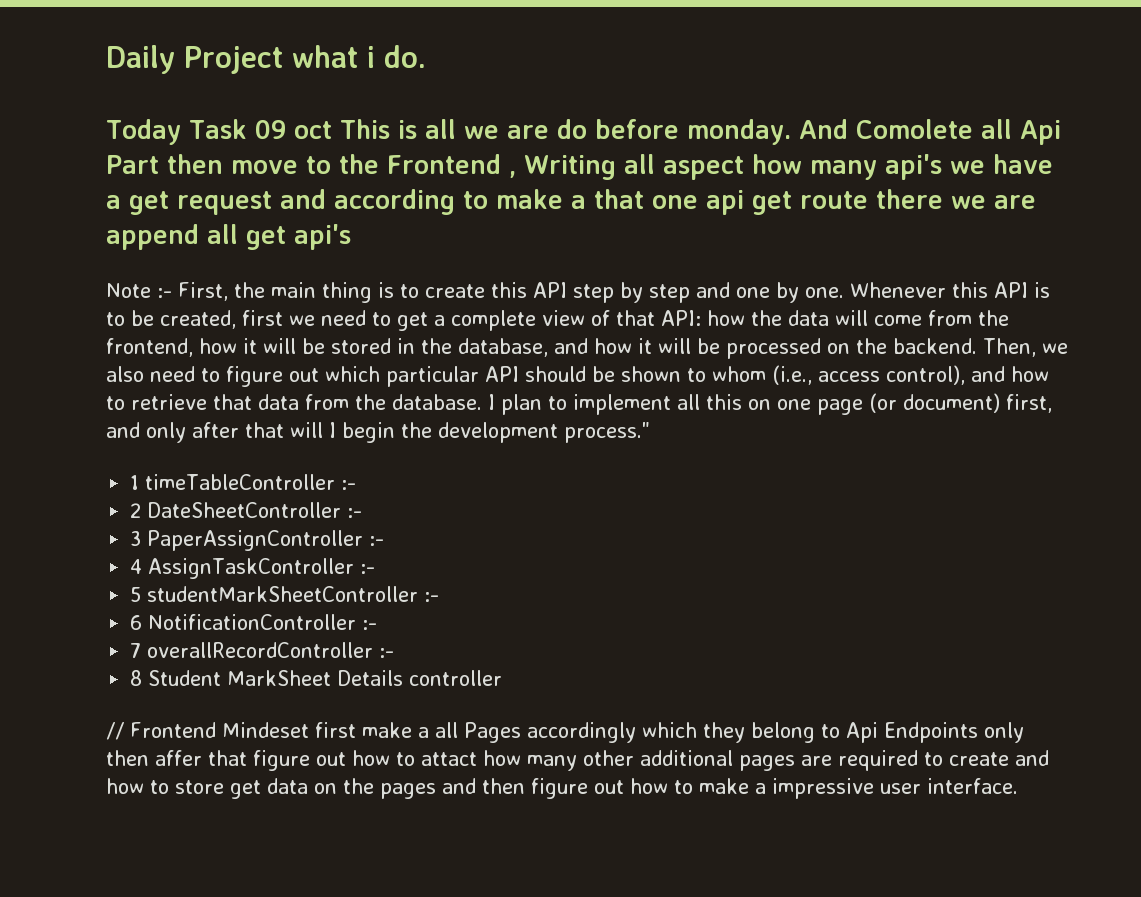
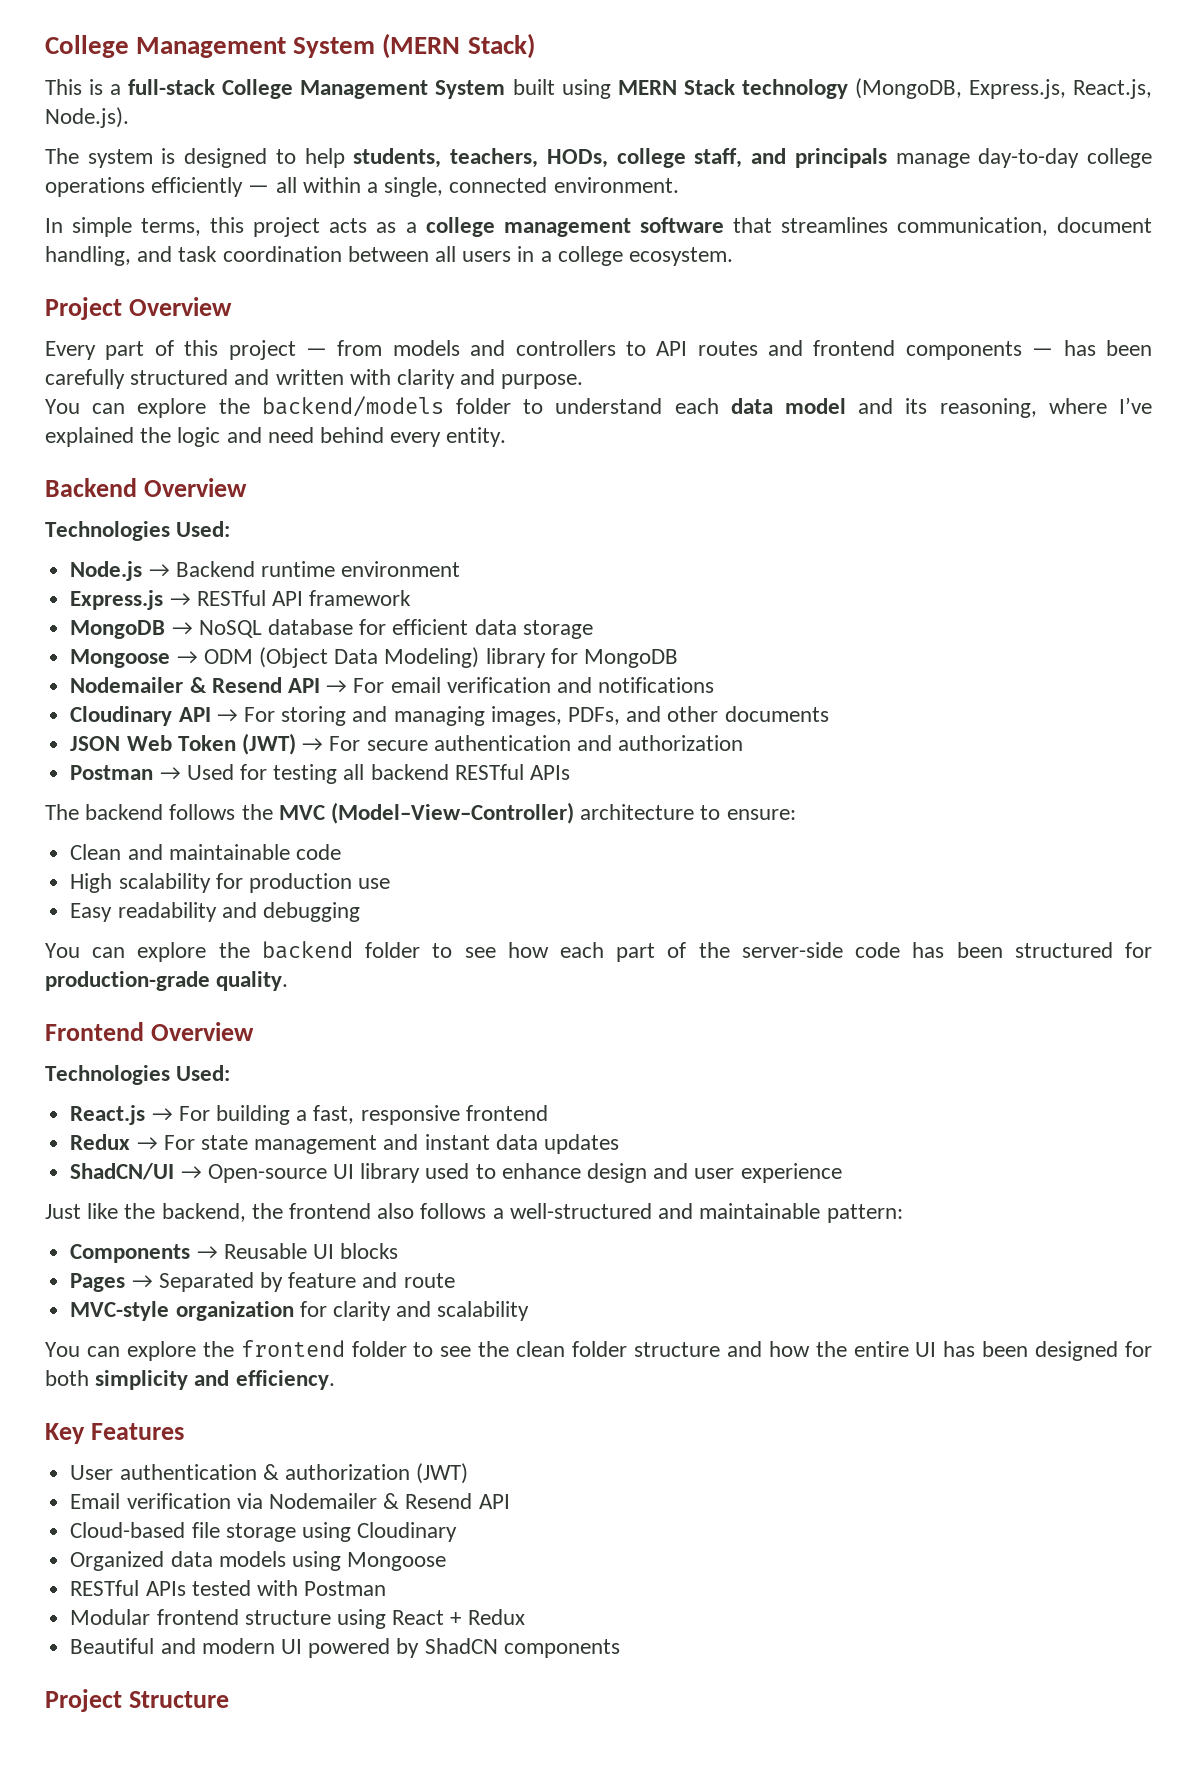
- Daily Project what i do.
- Today Task 09 oct This is all we are do before monday. And Comolete all Api Part then move to the Frontend , Writing all aspect how many api's we have a get request and according to make a that one api get route there we are append all get api's
- Note :- First, the main thing is to create this API step by step and one by one. Whenever this API is to be created, first we need to get a complete view of that API: how the data will come from the frontend, how it will be stored in the database, and how it will be processed on the backend. Then, we also need to figure out which particular API should be shown to whom (i.e., access control), and how to retrieve that data from the database. I plan to implement all this on one page (or document) first, and only after that will I begin the development process."
- 1 timeTableController :-
- 2 DateSheetController :-
- 3 PaperAssignController :-
- 4 AssignTaskController :-
- 5 studentMarkSheetController :-
- 6 NotificationController :-
- 7 overallRecordController :-
- 8 Student MarkSheet Details controller
- // Frontend Mindeset first make a all Pages accordingly which they belong to Api Endpoints only then affer that figure out how to attact how many other additional pages are required to create and how to store get data on the pages and then figure out how to make a impressive user interface.
+ College Management System (MERN Stack)
+ This is a full-stack College Management System built using MERN Stack technology (MongoDB, Express.js, React.js, Node.js).
+ The system is designed to help students, teachers, HODs, college staff, and principals manage day-to-day college operations efficiently — all within a single, connected environment.
+ In simple terms, this project acts as a college management software that streamlines communication, document handling, and task coordination between all users in a college ecosystem.
+ Project Overview
+ Every part of this project — from models and controllers to API routes and frontend components — has been carefully structured and written with clarity and purpose.
+ You can explore the backend/models folder to understand each data model and its reasoning, where I’ve explained the logic and need behind every entity.
+ Backend Overview
+ Technologies Used:
+ Node.js → Backend runtime environment
+ Express.js → RESTful API framework
+ MongoDB → NoSQL database for efficient data storage
+ Mongoose → ODM (Object Data Modeling) library for MongoDB
+ Nodemailer & Resend API → For email verification and notifications
+ Cloudinary API → For storing and managing images, PDFs, and other documents
+ JSON Web Token (JWT) → For secure authentication and authorization
+ Postman → Used for testing all backend RESTful APIs
+ The backend follows the MVC (Model–View–Controller) architecture to ensure:
+ Clean and maintainable code
+ High scalability for production use
+ Easy readability and debugging
+ You can explore the backend folder to see how each part of the server-side code has been structured for production-grade quality.
+ Frontend Overview
+ Technologies Used:
+ React.js → For building a fast, responsive frontend
+ Redux → For state management and instant data updates
+ ShadCN/UI → Open-source UI library used to enhance design and user experience
+ Just like the backend, the frontend also follows a well-structured and maintainable pattern:
+ Components → Reusable UI blocks
+ Pages → Separated by feature and route
+ MVC-style organization for clarity and scalability
+ You can explore the frontend folder to see the clean folder structure and how the entire UI has been designed for both simplicity and efficiency.
+ Key Features
+ User authentication & authorization (JWT)
+ Email verification via Nodemailer & Resend API
+ Cloud-based file storage using Cloudinary
+ Organized data models using Mongoose
+ RESTful APIs tested with Postman
+ Modular frontend structure using React + Redux
+ Beautiful and modern UI powered by ShadCN components
+ Project Structure

